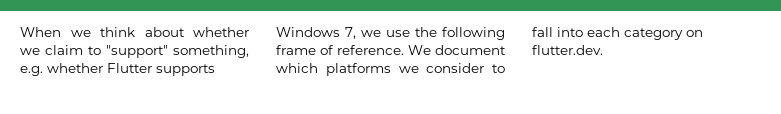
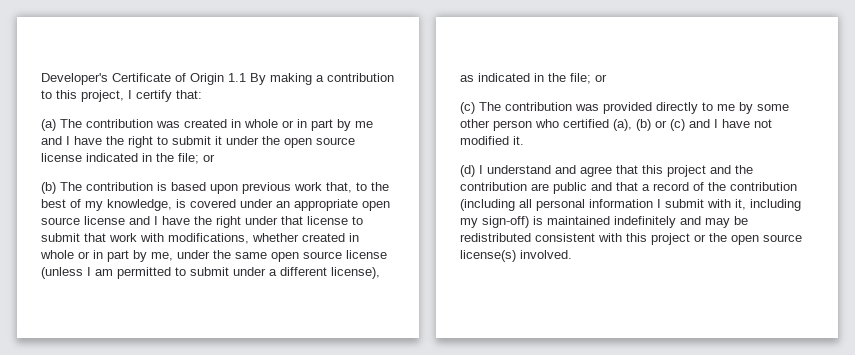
- When we think about whether we claim to "support" something, e.g. whether Flutter supports Windows 7, we use the following frame of reference. We document which platforms we consider to fall into each category on flutter.dev.
+ Developer's Certificate of Origin 1.1 By making a contribution to this project, I certify that:
+ (a) The contribution was created in whole or in part by me and I have the right to submit it under the open source license indicated in the file; or
+ (b) The contribution is based upon previous work that, to the best of my knowledge, is covered under an appropriate open source license and I have the right under that license to submit that work with modifications, whether created in whole or in part by me, under the same open source license (unless I am permitted to submit under a different license), as indicated in the file; or
+ (c) The contribution was provided directly to me by some other person who certified (a), (b) or (c) and I have not modified it.
+ (d) I understand and agree that this project and the contribution are public and that a record of the contribution (including all personal information I submit with it, including my sign-off) is maintained indefinitely and may be redistributed consistent with this project or the open source license(s) involved.

